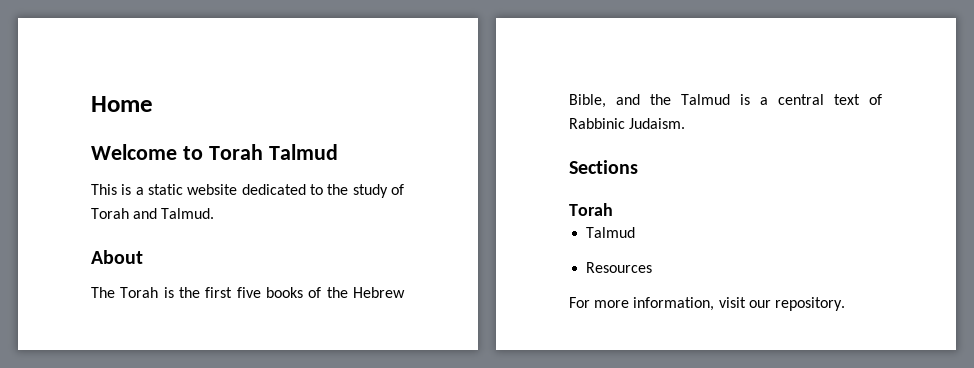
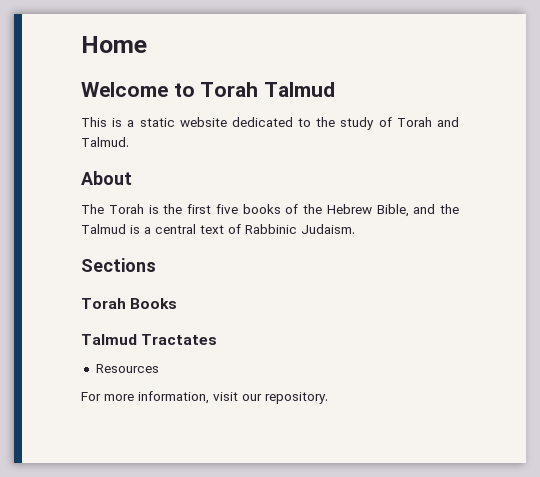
  Sections
- Torah
- Talmud
+ Torah Books
+ Talmud Tractates

